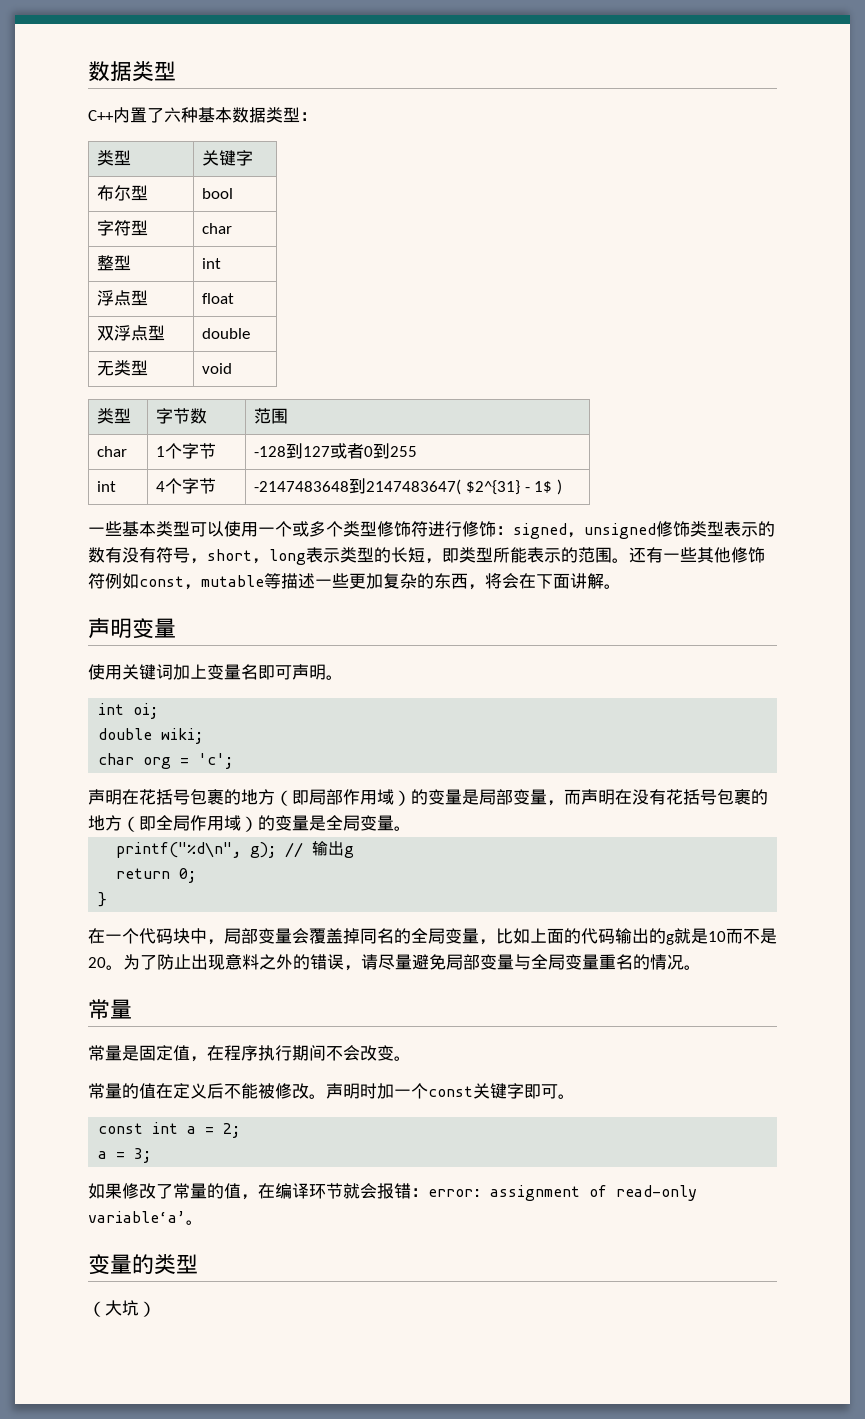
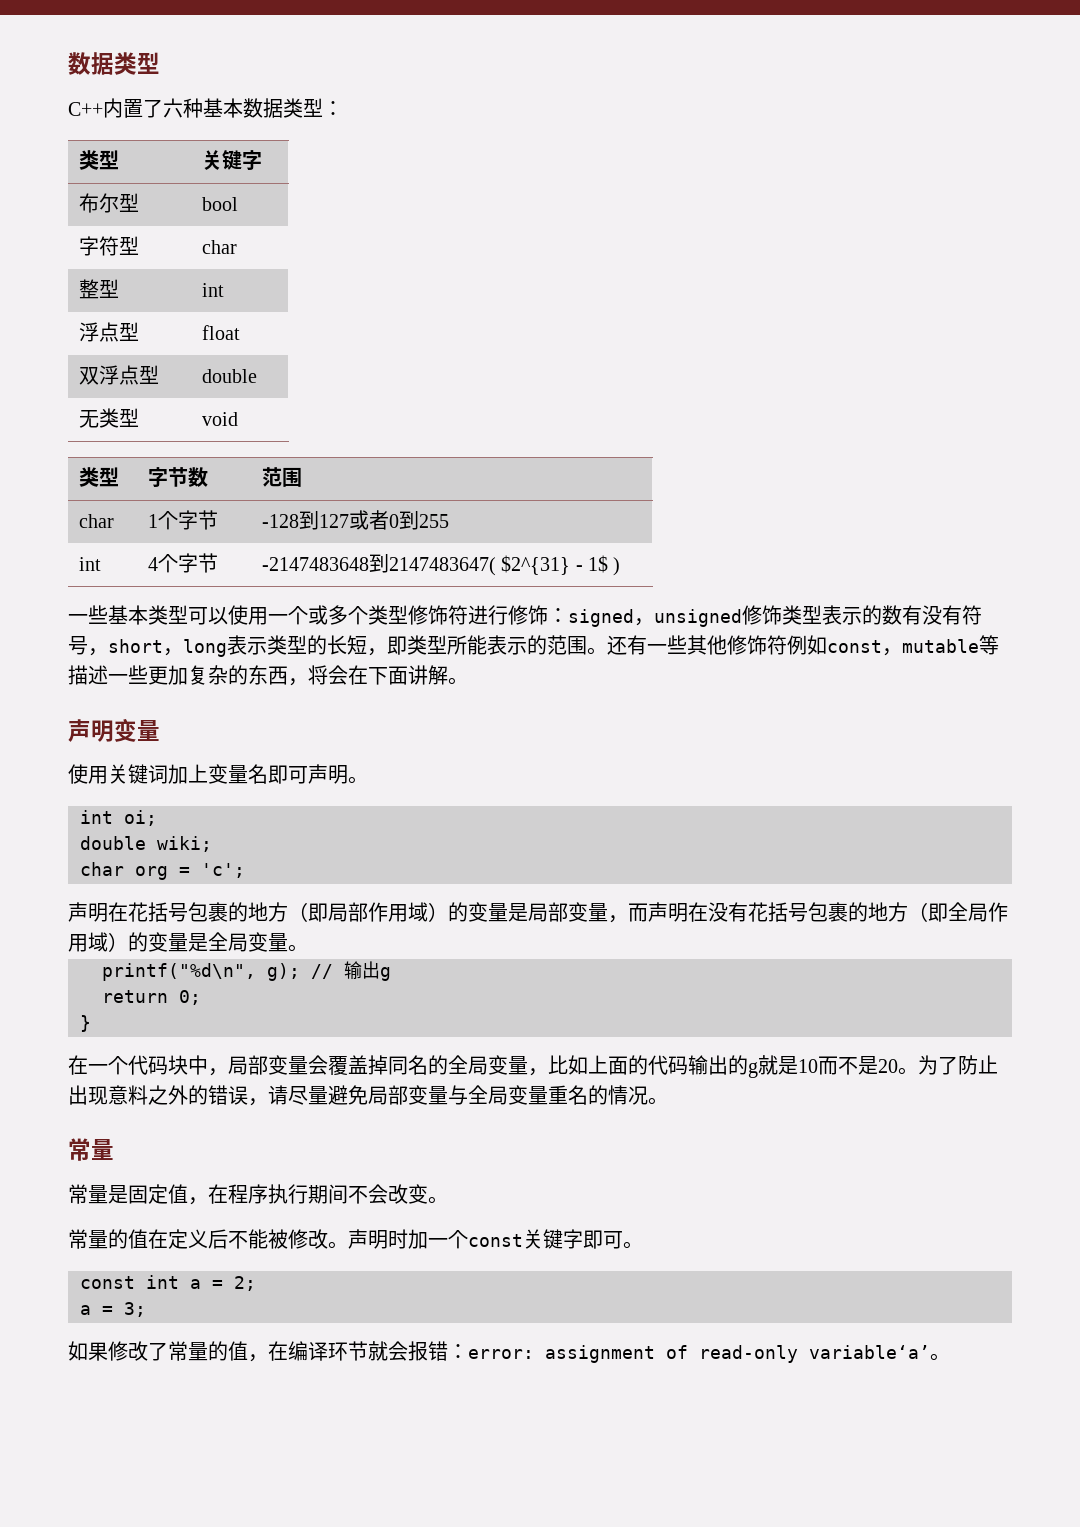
- 变量的类型
- （大坑）

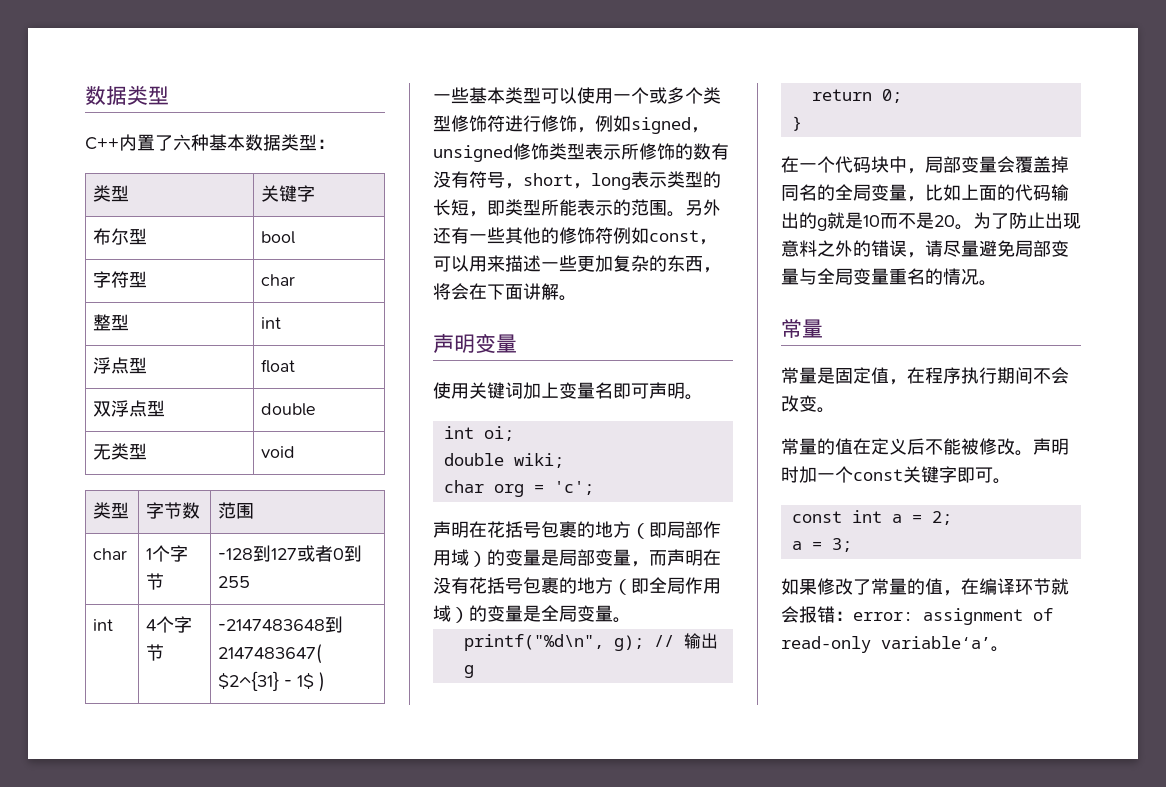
- 一些基本类型可以使用一个或多个类型修饰符进行修饰：signed，unsigned修饰类型表示的数有没有符号，short，long表示类型的长短，即类型所能表示的范围。
+ 一些基本类型可以使用一个或多个类型修饰符进行修饰，例如signed，unsigned修饰类型表示所修饰的数有没有符号，short，long表示类型的长短，即类型所能表示的范围。
- 还有一些其他修饰符例如const，mutable等描述一些更加复杂的东西，将会在下面讲解。
+ 另外还有一些其他的修饰符例如const，可以用来描述一些更加复杂的东西，将会在下面讲解。

